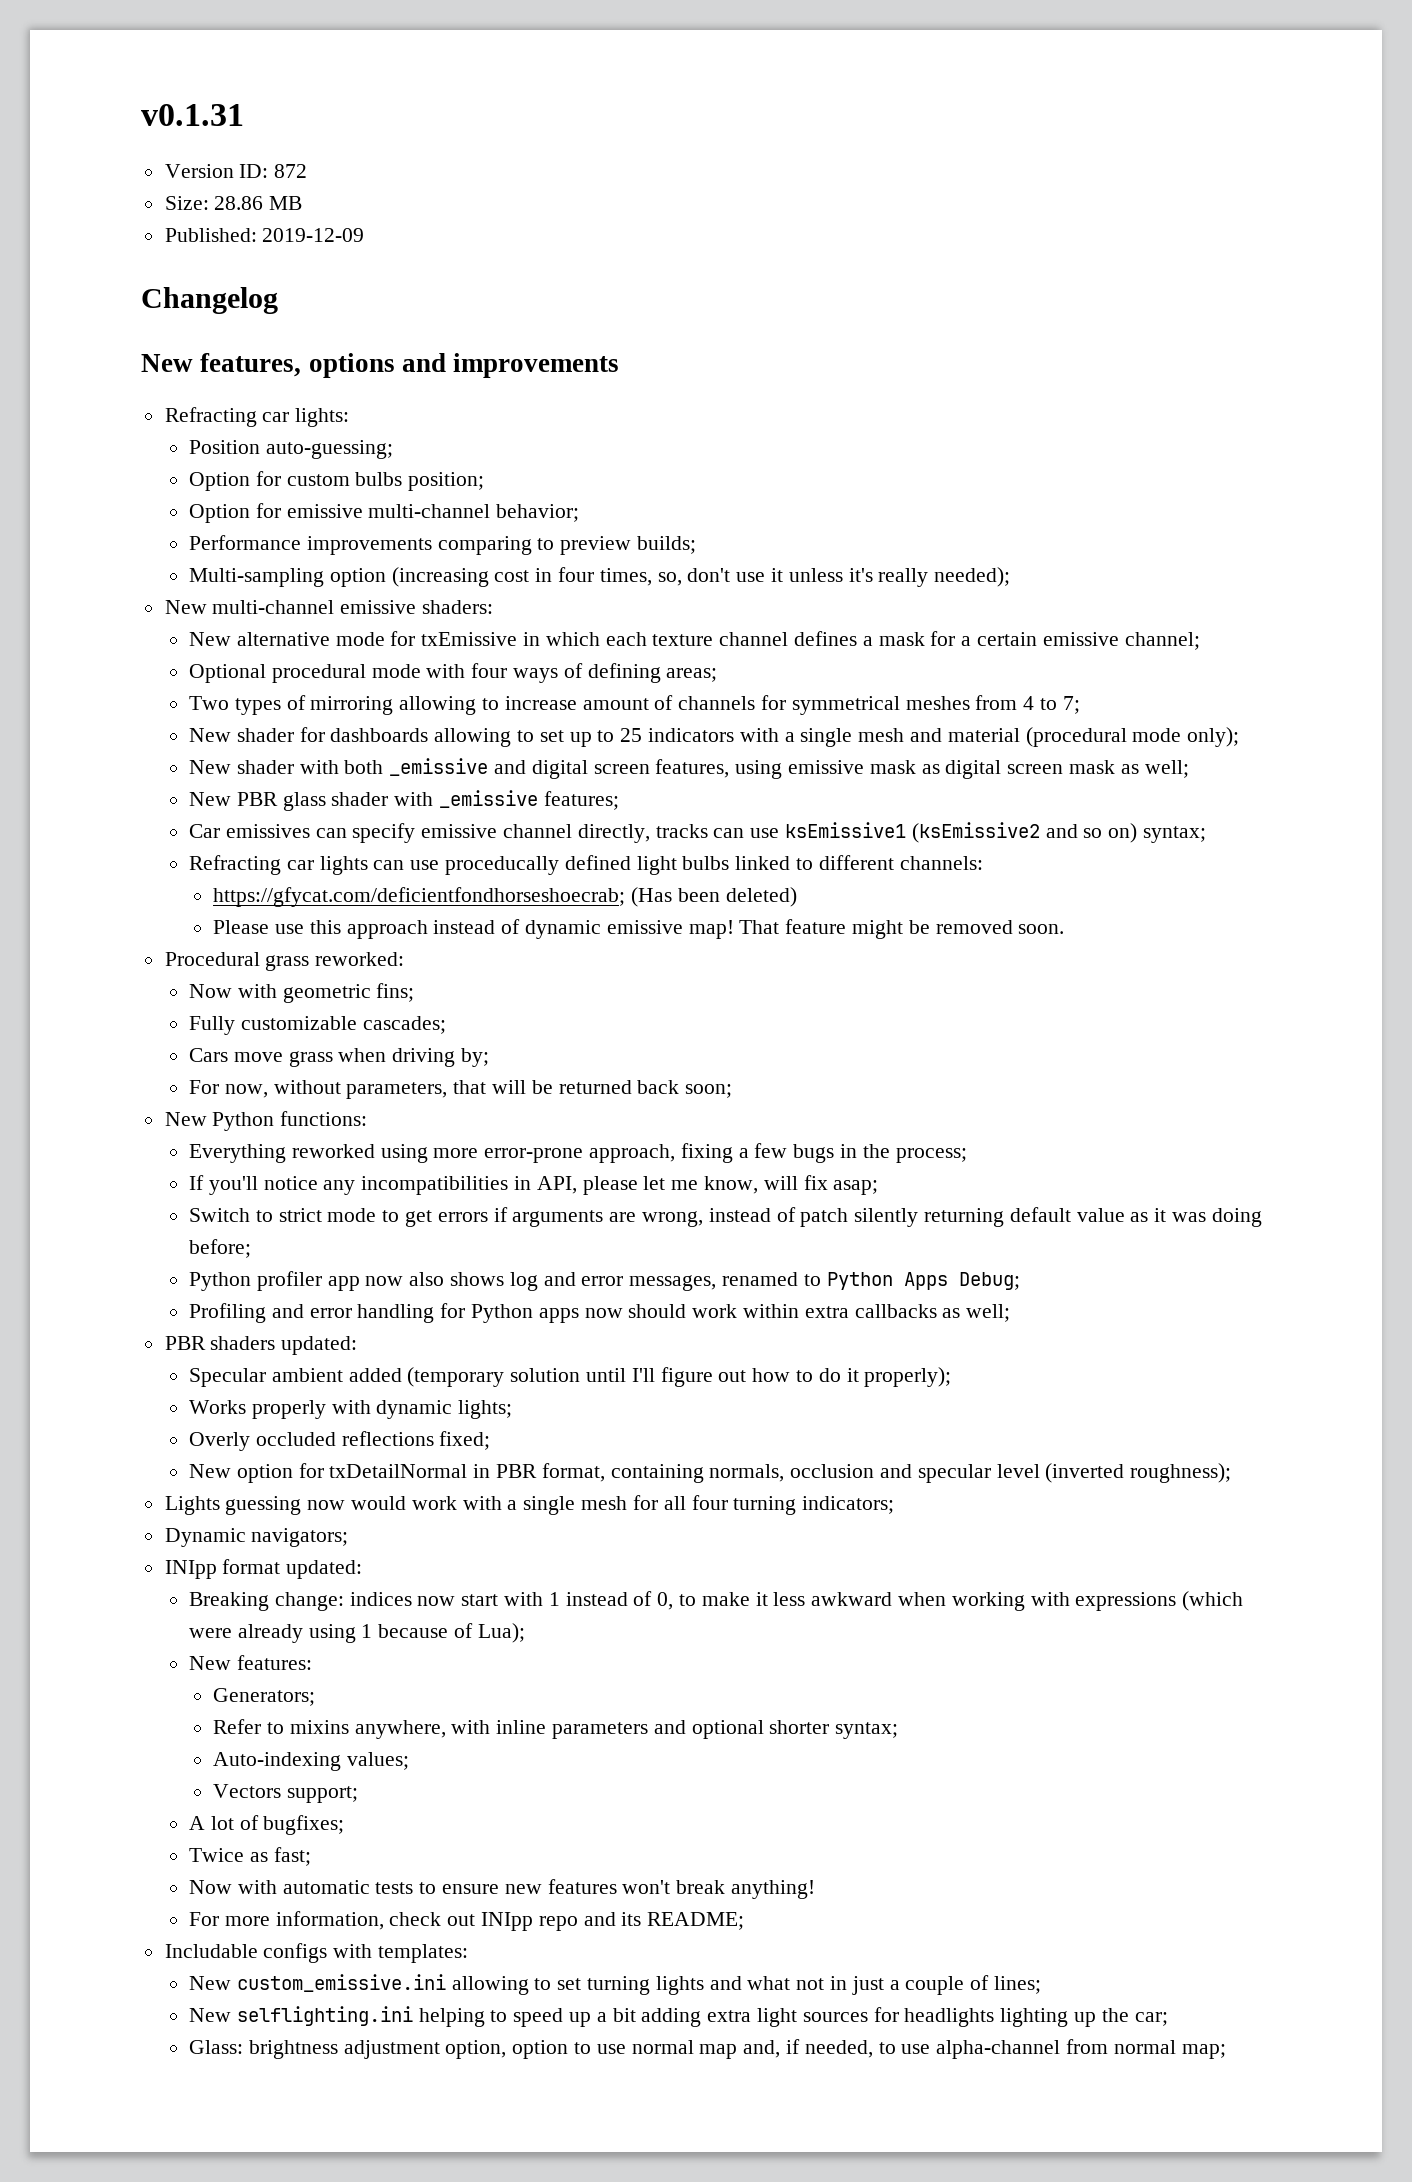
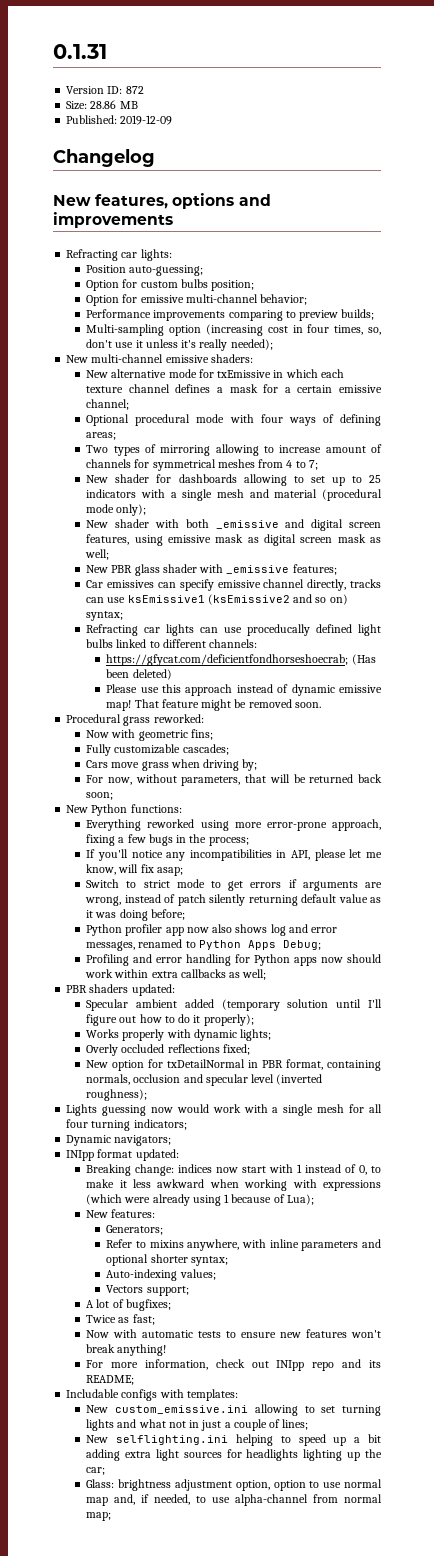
- v0.1.31
+ 0.1.31

